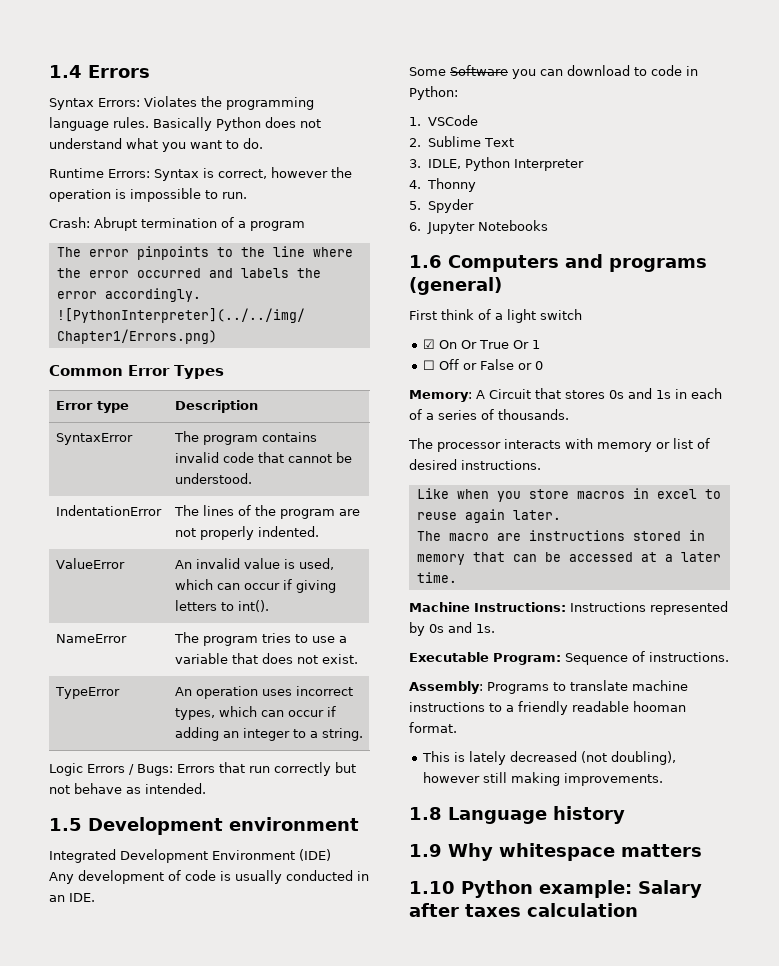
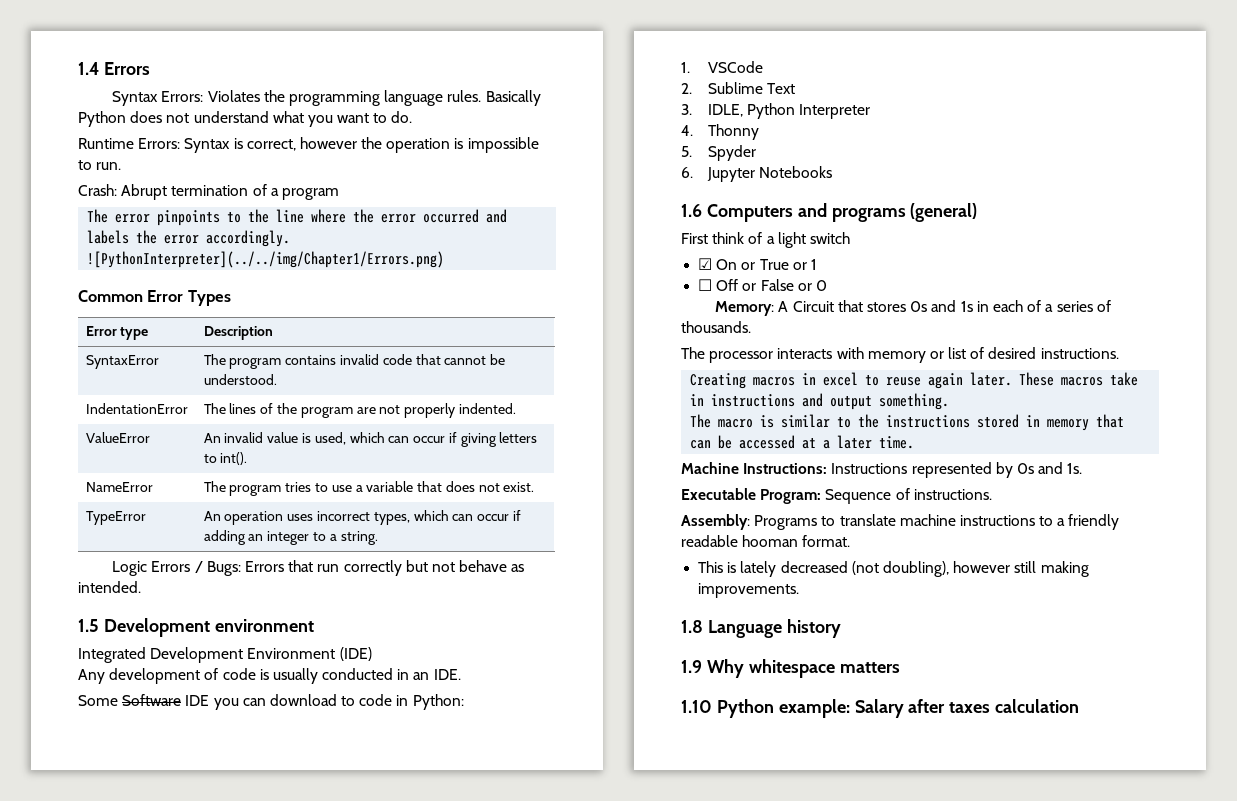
- Some Software you can download to code in Python:
+ Some Software IDE you can download to code in Python:
- ☑ On Or True Or 1
+ ☑ On or True or 1
- Like when you store macros in excel to reuse again later.
- The macro are instructions stored in memory that can be accessed at a later time.
+ Creating macros in excel to reuse again later. These macros take in instructions and output something.
+ The macro is similar to the instructions stored in memory that can be accessed at a later time.

